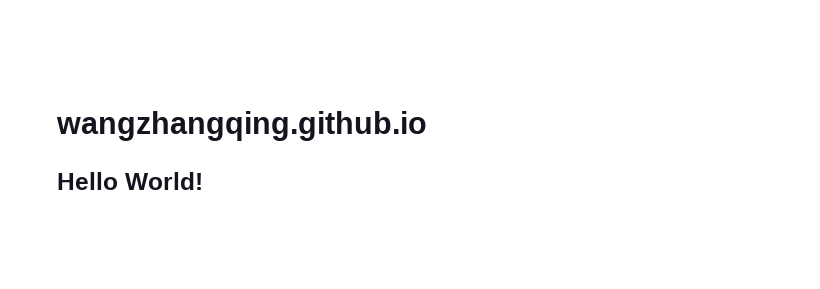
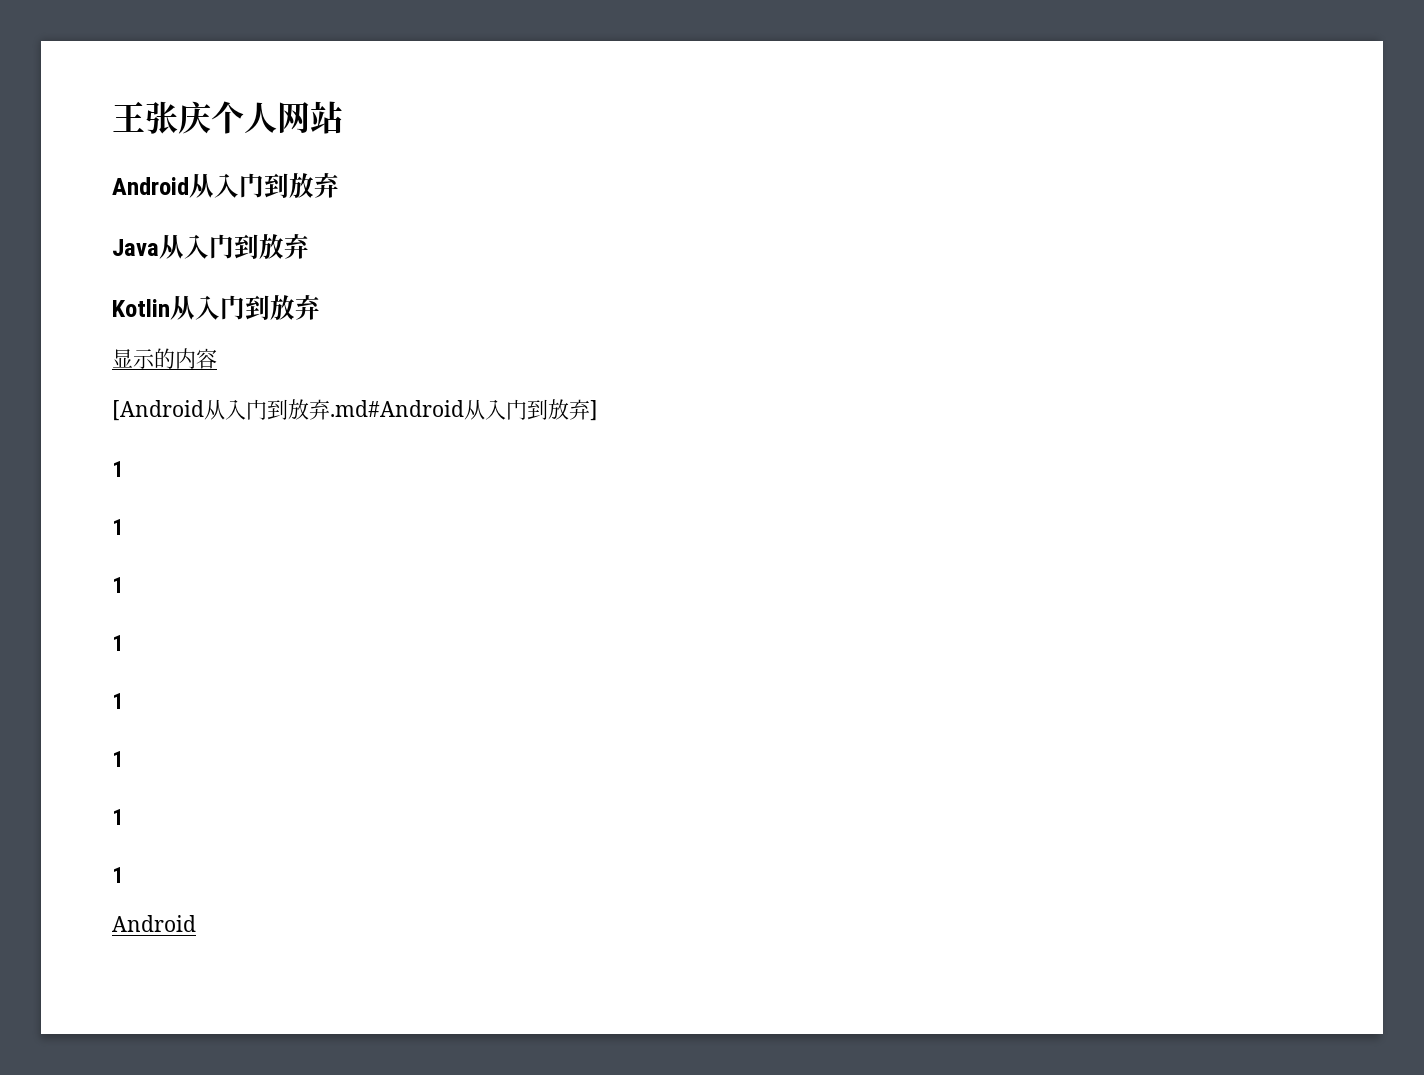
- wangzhangqing.github.io
- Hello World!
+ 王张庆个人网站
+ Android从入门到放弃
+ Java从入门到放弃
+ Kotlin从入门到放弃
+ 显示的内容
+ [Android从入门到放弃.md#Android从入门到放弃]
+ 1
+ 1
+ 1
+ 1
+ 1
+ 1
+ 1
+ 1
+ Android

